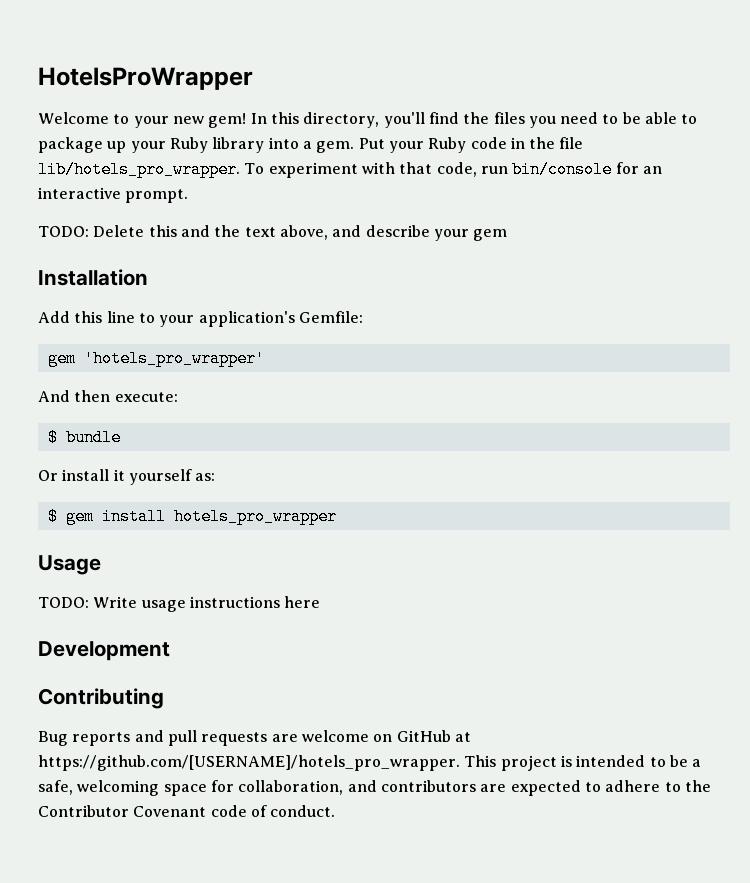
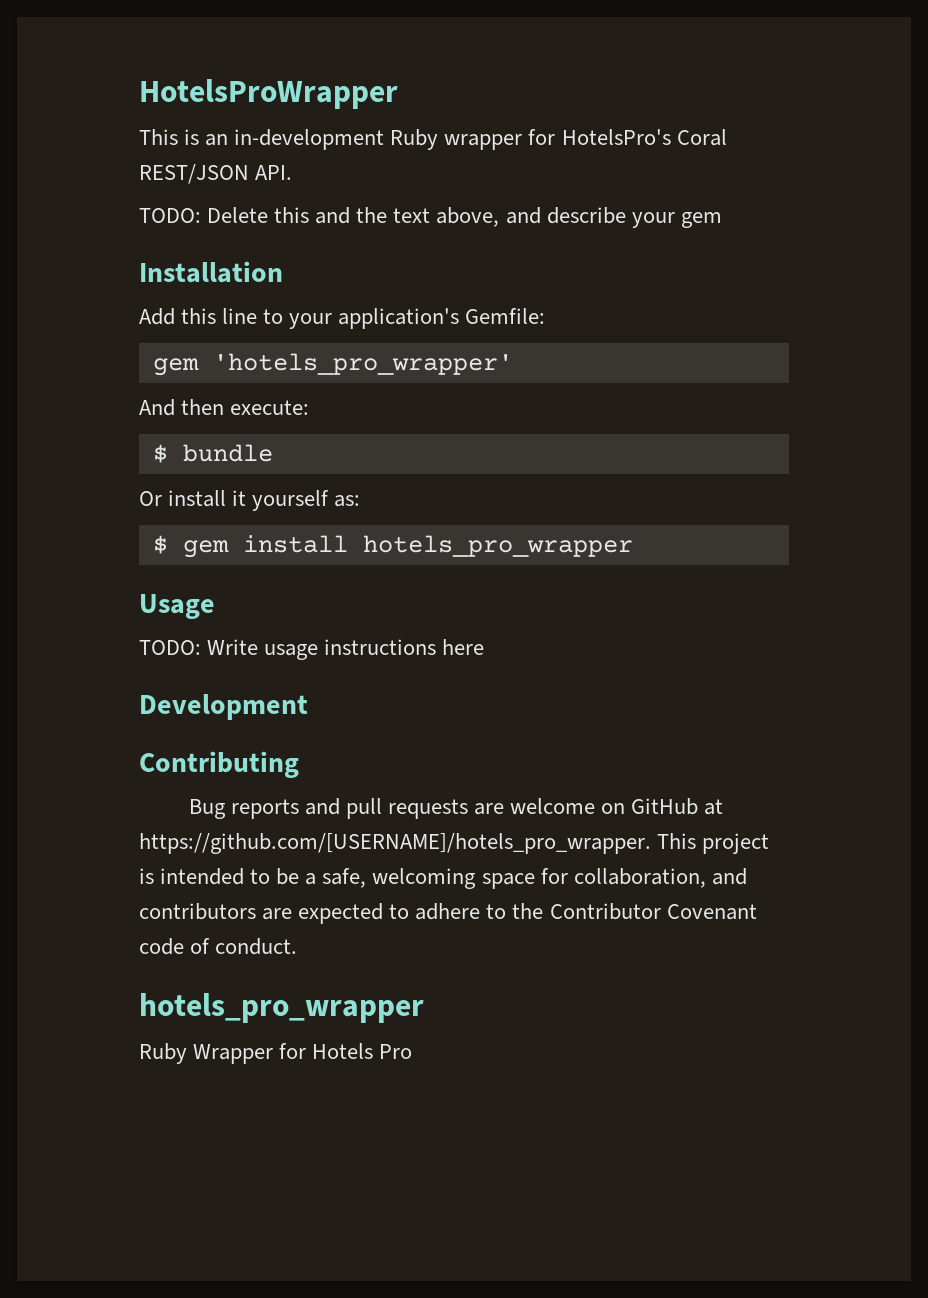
- Welcome to your new gem! In this directory, you'll find the files you need to be able to package up your Ruby library into a gem. Put your Ruby code in the file lib/hotels_pro_wrapper. To experiment with that code, run bin/console for an interactive prompt.
+ This is an in-development Ruby wrapper for HotelsPro's Coral REST/JSON API.
  Bug reports and pull requests are welcome on GitHub at https://github.com/[USERNAME]/hotels_pro_wrapper. This project is intended to be a safe, welcoming space for collaboration, and contributors are expected to adhere to the Contributor Covenant code of conduct.
+ hotels_pro_wrapper
+ Ruby Wrapper for Hotels Pro

